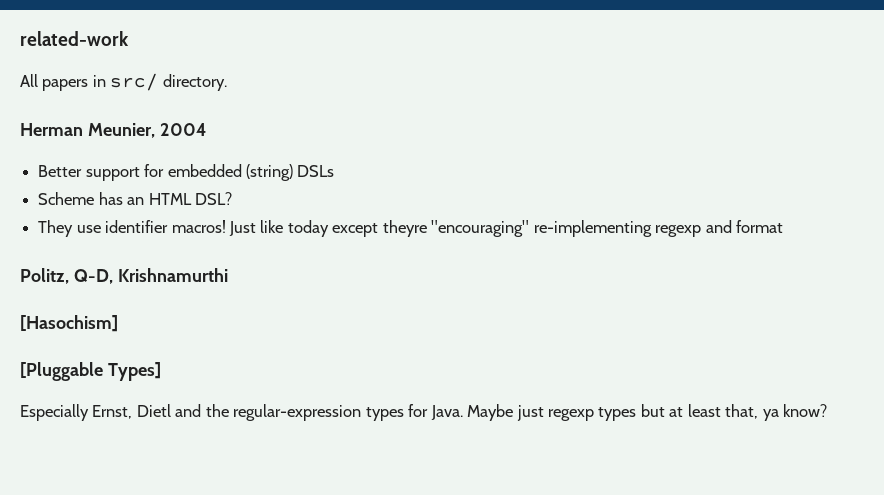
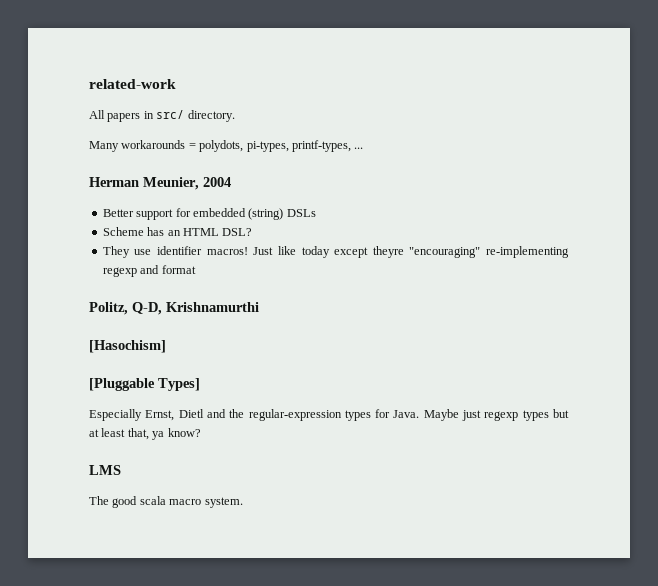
+ Many workarounds = polydots, pi-types, printf-types, ...
+ LMS
+ The good scala macro system.

